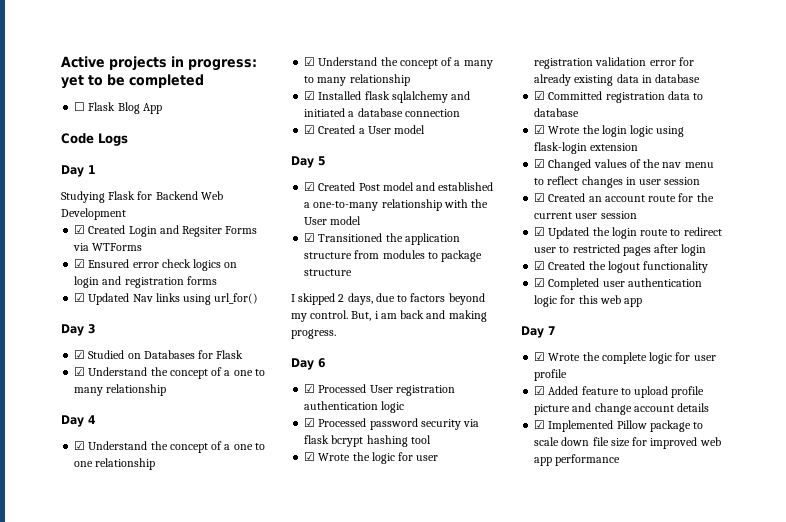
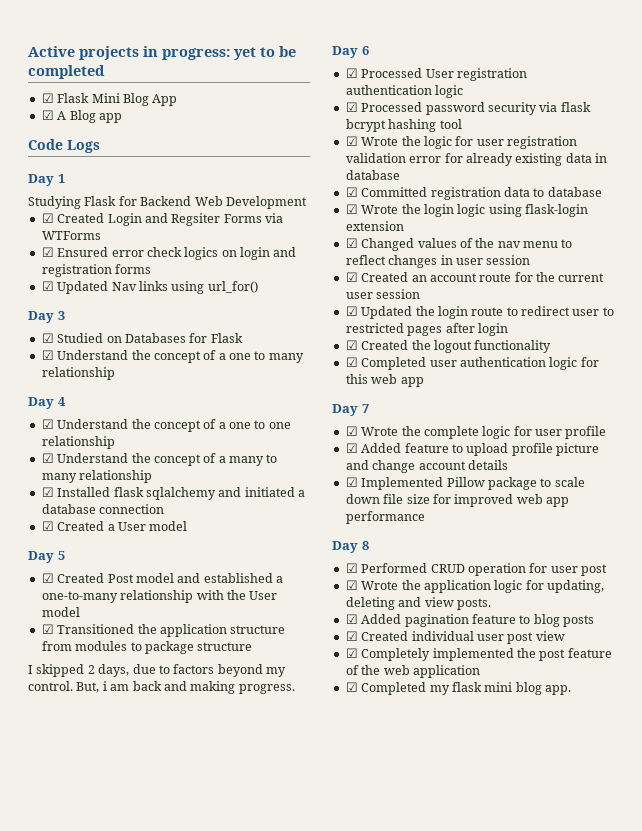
- ☐ Flask Blog App
+ ☑ Flask Mini Blog App
+ ☑ A Blog app
+ Day 8
+ ☑ Performed CRUD operation for user post
+ ☑ Wrote the application logic for updating, deleting and view posts.
+ ☑ Added pagination feature to blog posts
+ ☑ Created individual user post view
+ ☑ Completely implemented the post feature of the web application
+ ☑ Completed my flask mini blog app.

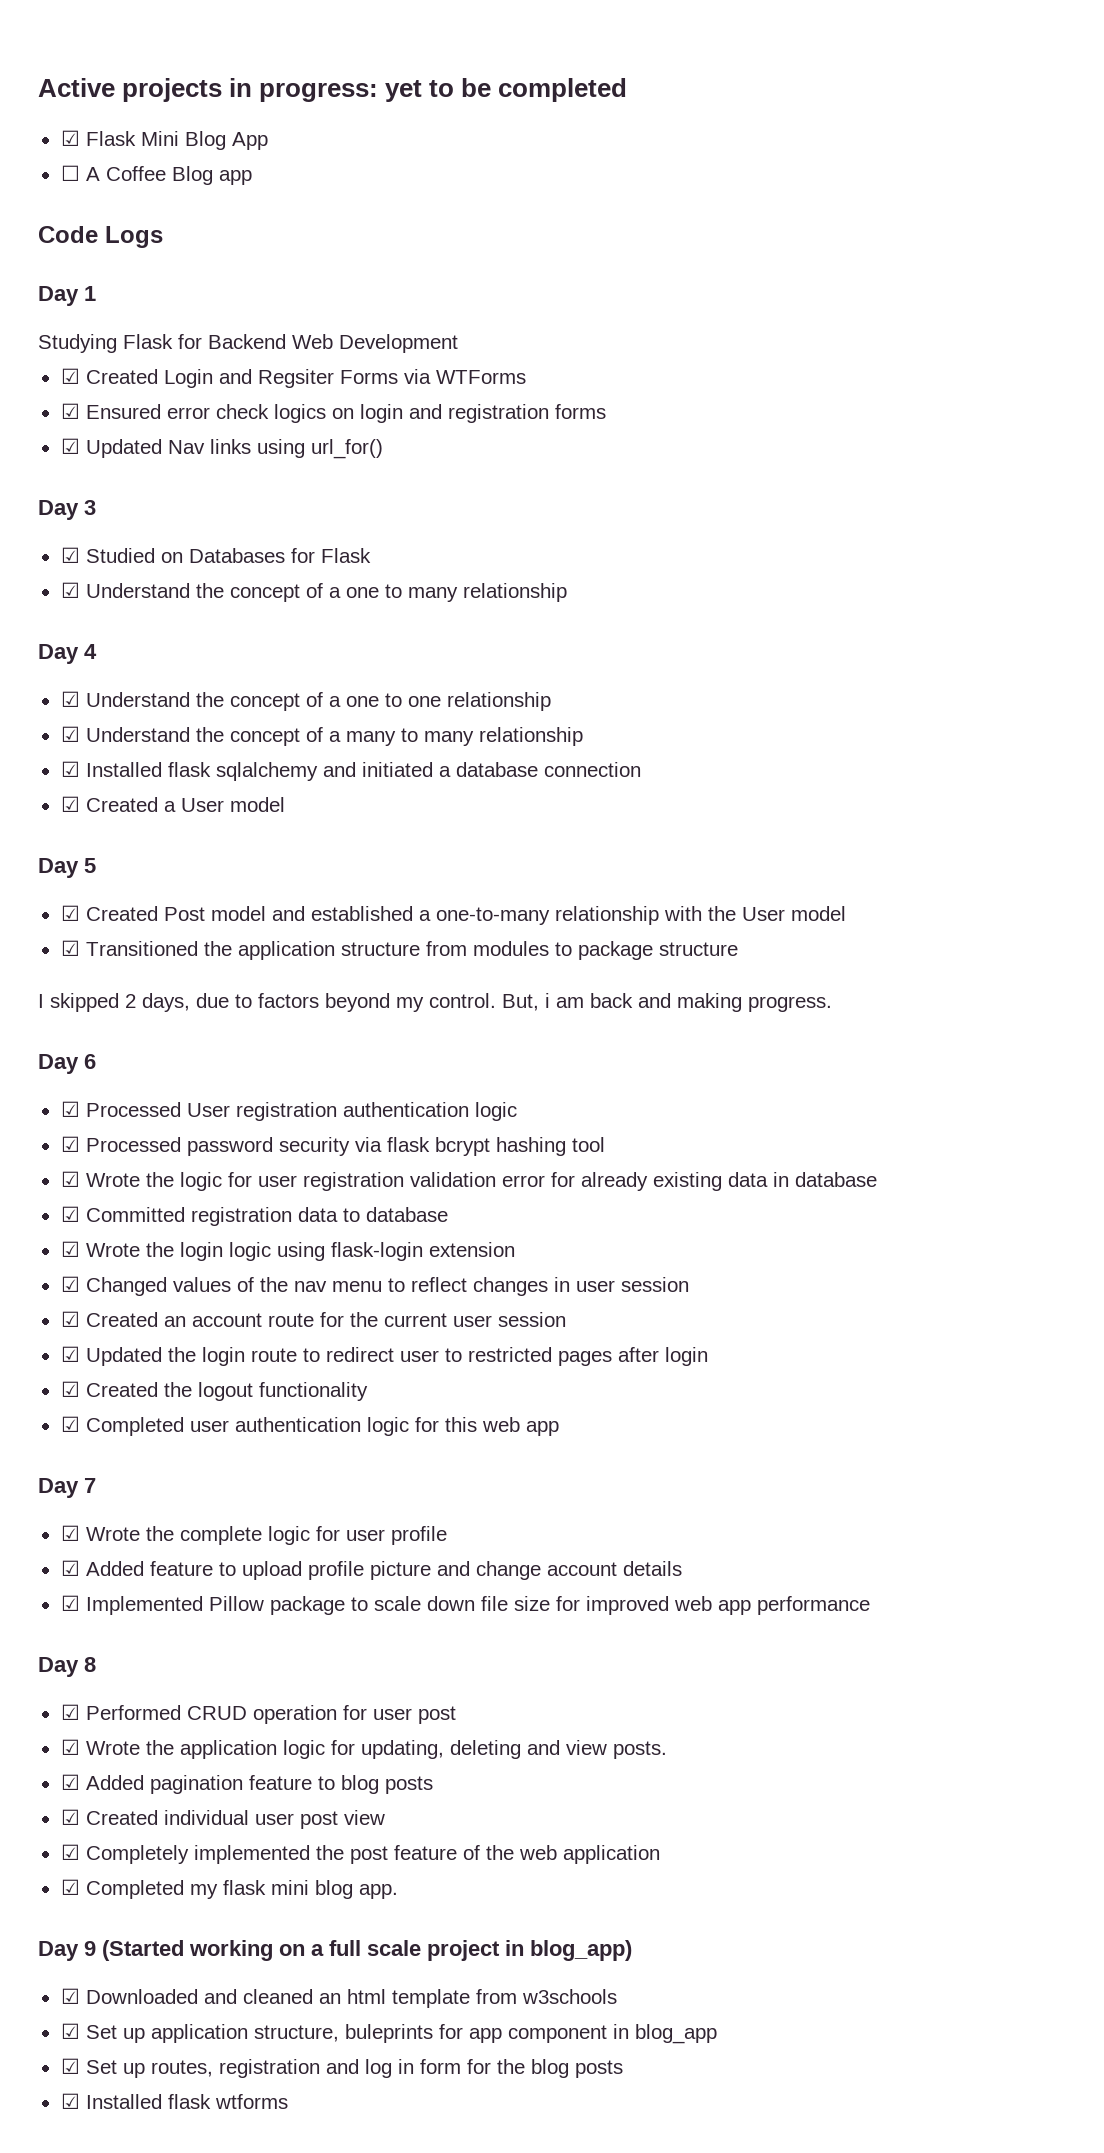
- ☑ A Blog app
+ ☐ A Coffee Blog app
+ Day 9 (Started working on a full scale project in blog_app)
+ ☑ Downloaded and cleaned an html template from w3schools
+ ☑ Set up application structure, buleprints for app component in blog_app
+ ☑ Set up routes, registration and log in form for the blog posts
+ ☑ Installed flask wtforms

